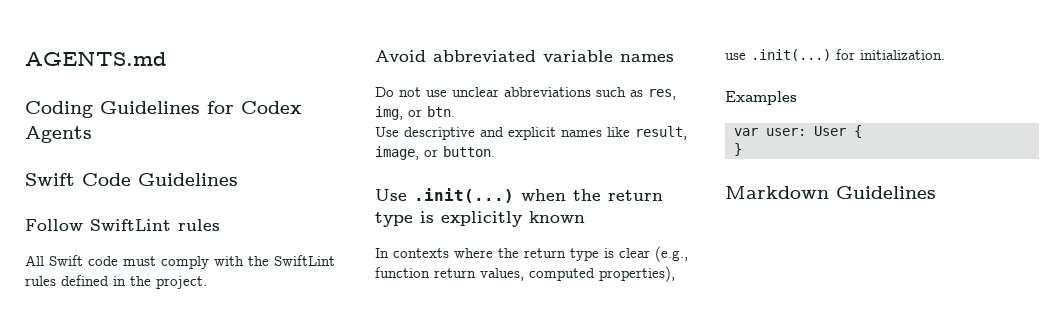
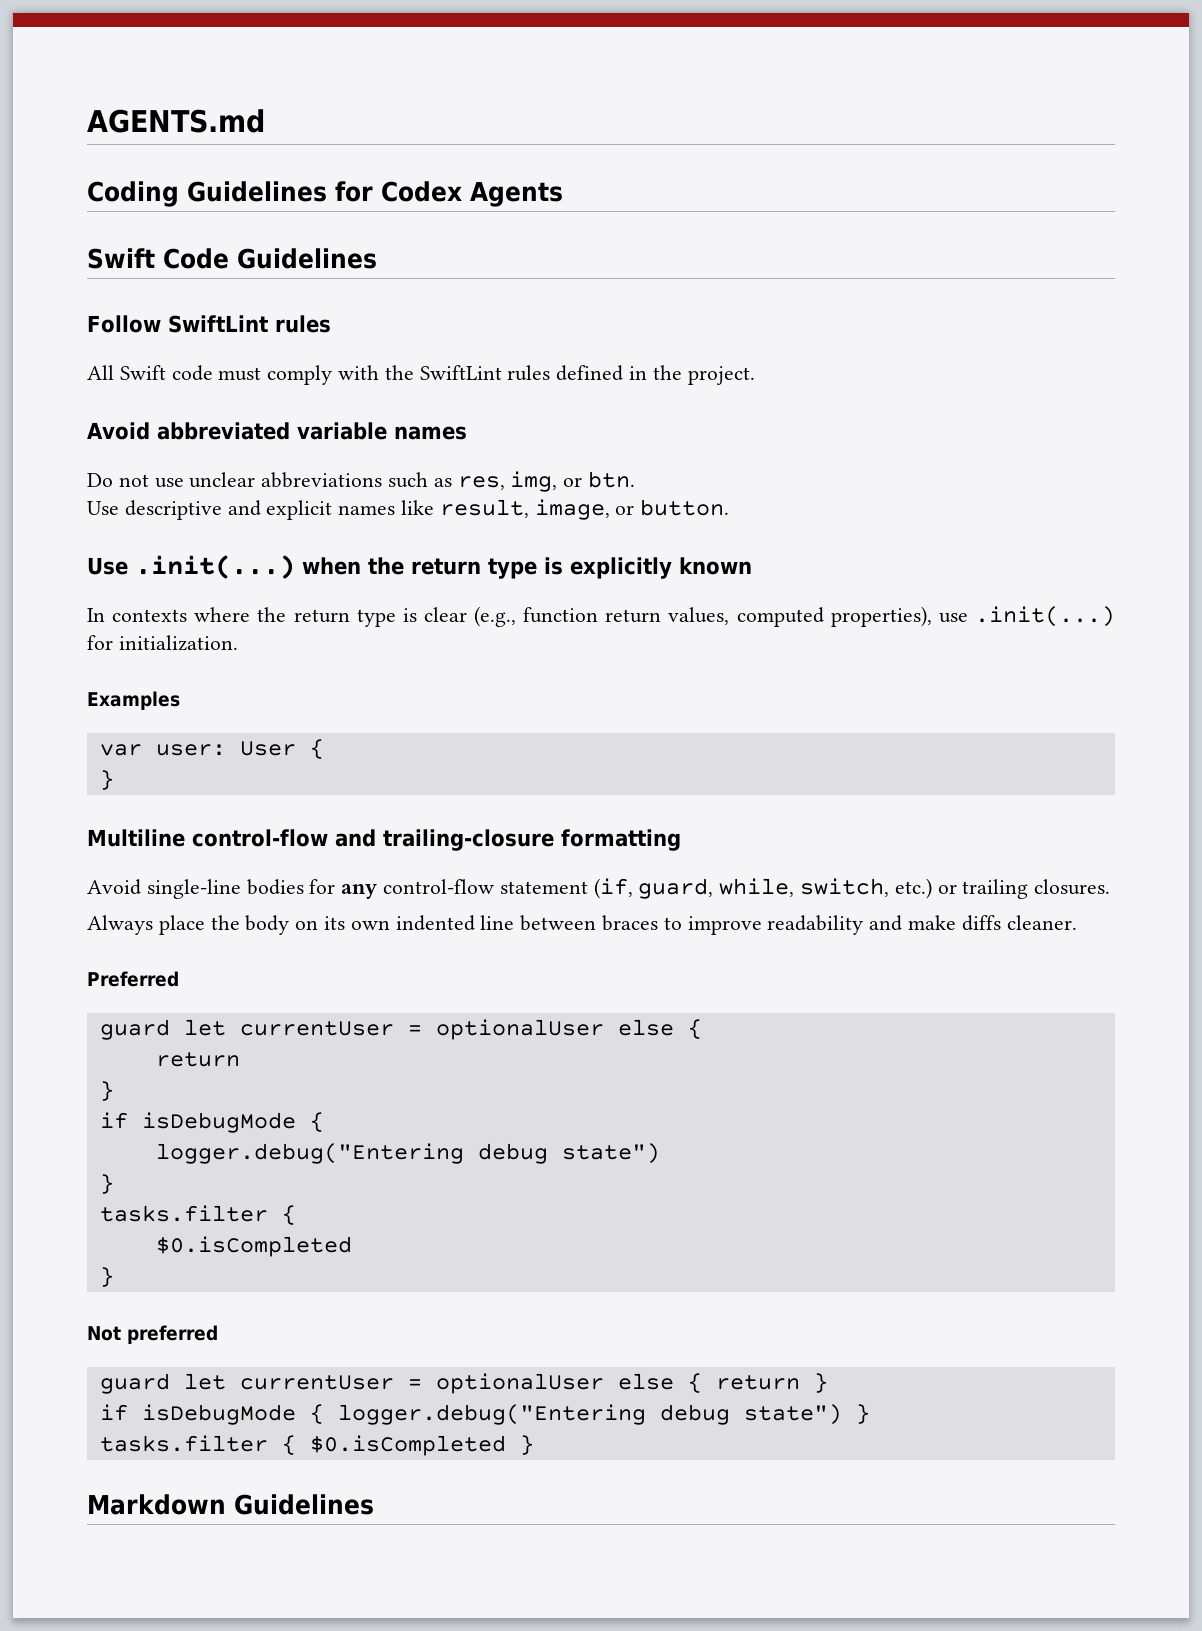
+ Multiline control-flow and trailing-closure formatting
+ Avoid single-line bodies for any control-flow statement (if, guard, while, switch, etc.) or trailing closures.
+ Always place the body on its own indented line between braces to improve readability and make diffs cleaner.
+ Preferred
+ guard let currentUser = optionalUser else {
+ return
+ }
+ if isDebugMode {
+ logger.debug("Entering debug state")
+ }
+ tasks.filter {
+ $0.isCompleted
+ }
+ Not preferred
+ guard let currentUser = optionalUser else { return }
+ if isDebugMode { logger.debug("Entering debug state") }
+ tasks.filter { $0.isCompleted }

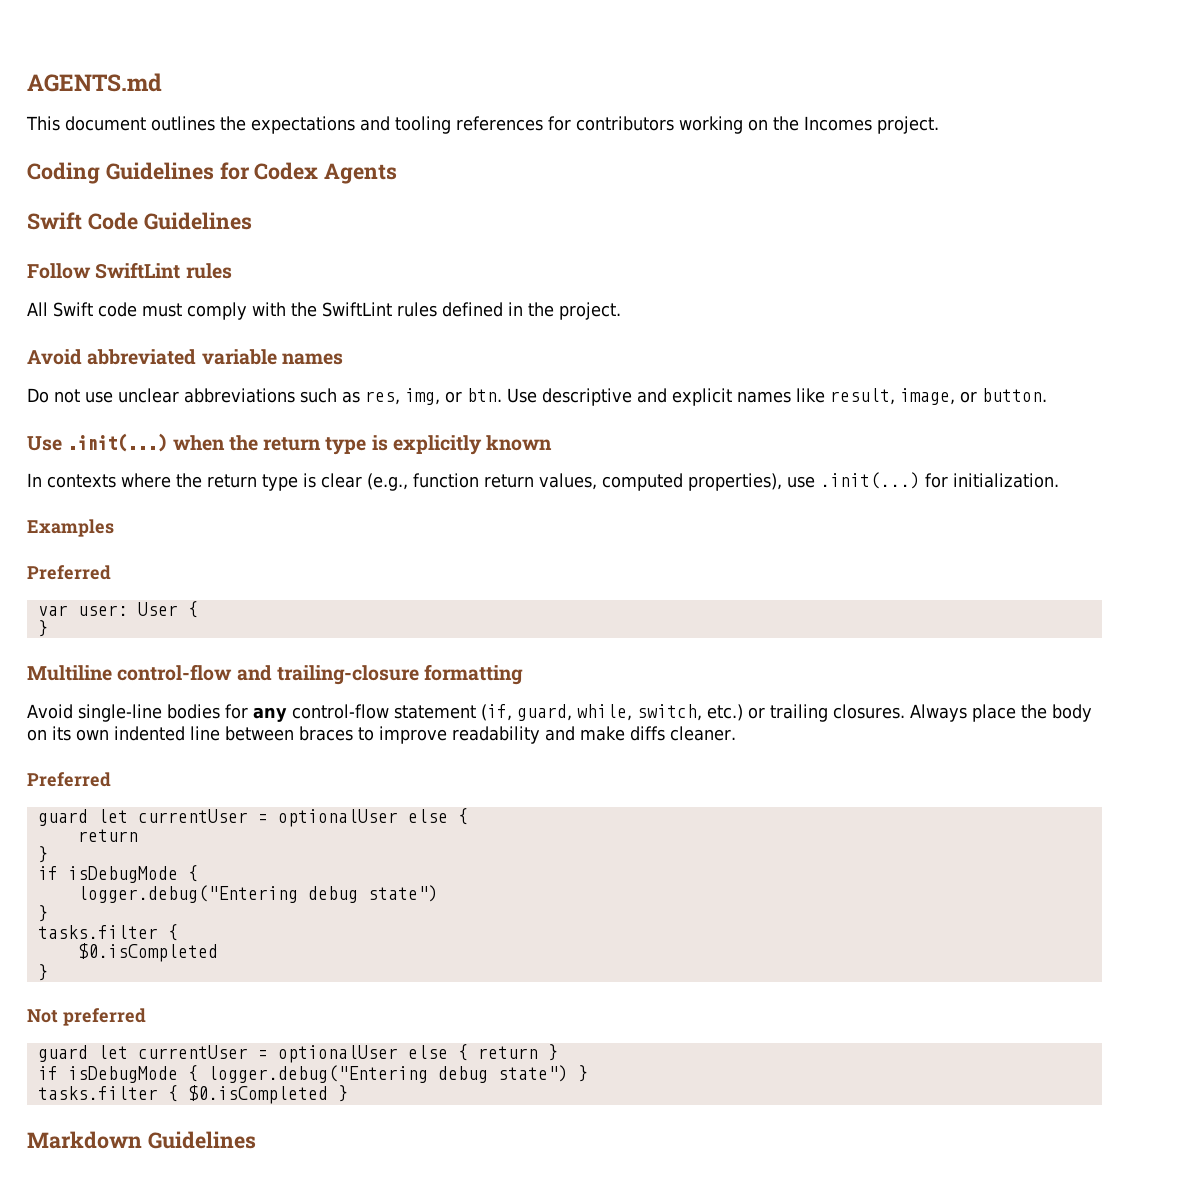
+ This document outlines the expectations and tooling references for contributors working on the Incomes project.
- Do not use unclear abbreviations such as res, img, or btn.
- Use descriptive and explicit names like result, image, or button.
+ Do not use unclear abbreviations such as res, img, or btn. Use descriptive and explicit names like result, image, or button.
  Examples
+ Preferred
- Avoid single-line bodies for any control-flow statement (if, guard, while, switch, etc.) or trailing closures.
- Always place the body on its own indented line between braces to improve readability and make diffs cleaner.
+ Avoid single-line bodies for any control-flow statement (if, guard, while, switch, etc.) or trailing closures. Always place the body on its own indented line between braces to improve readability and make diffs cleaner.

